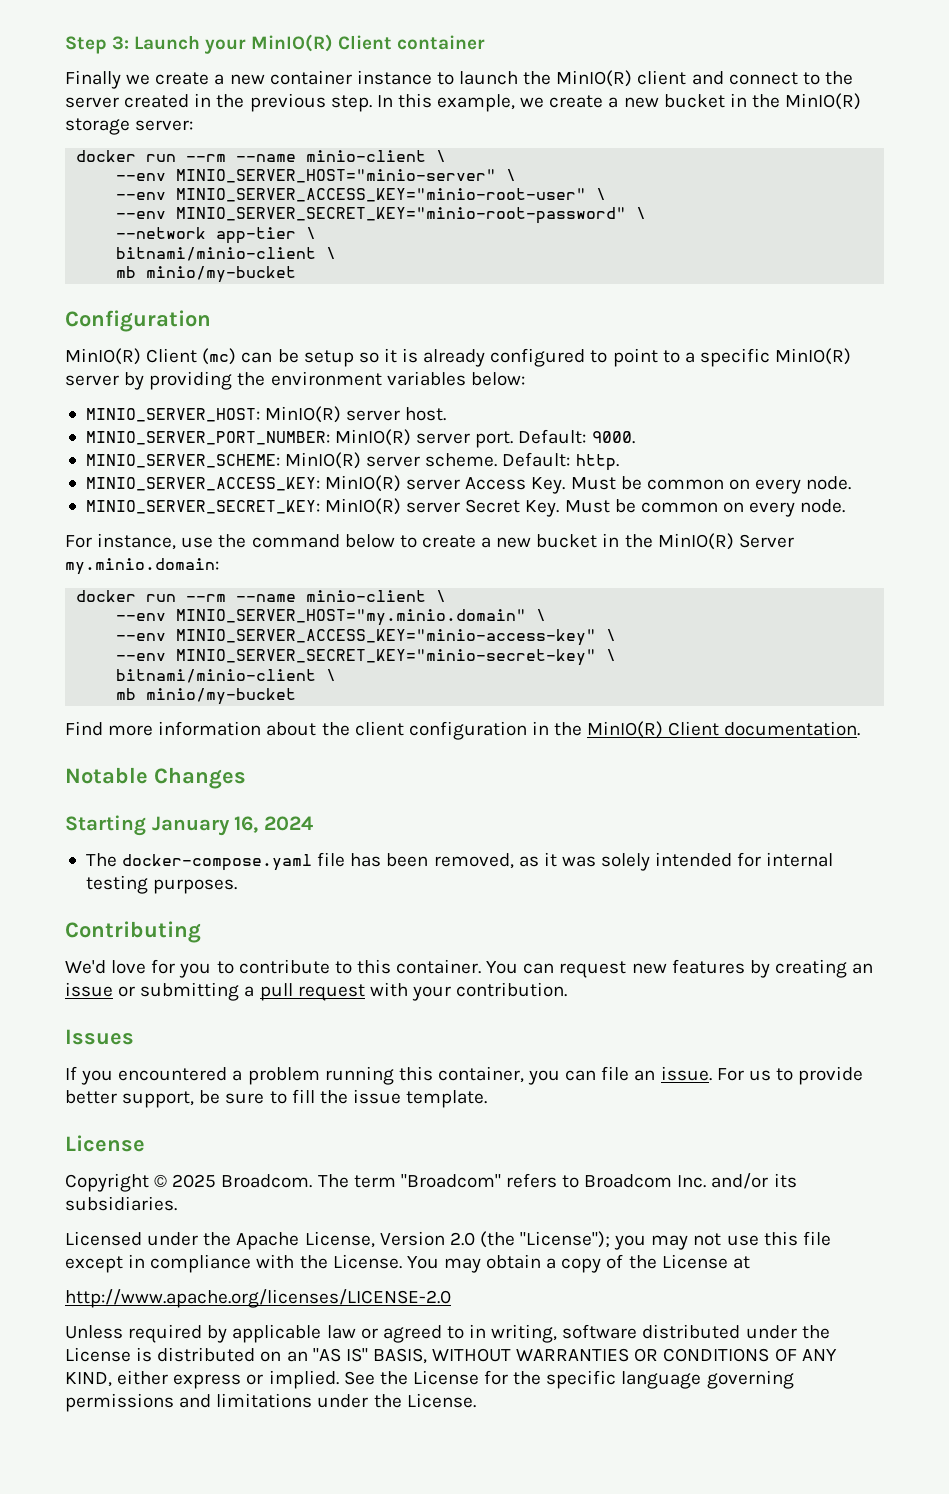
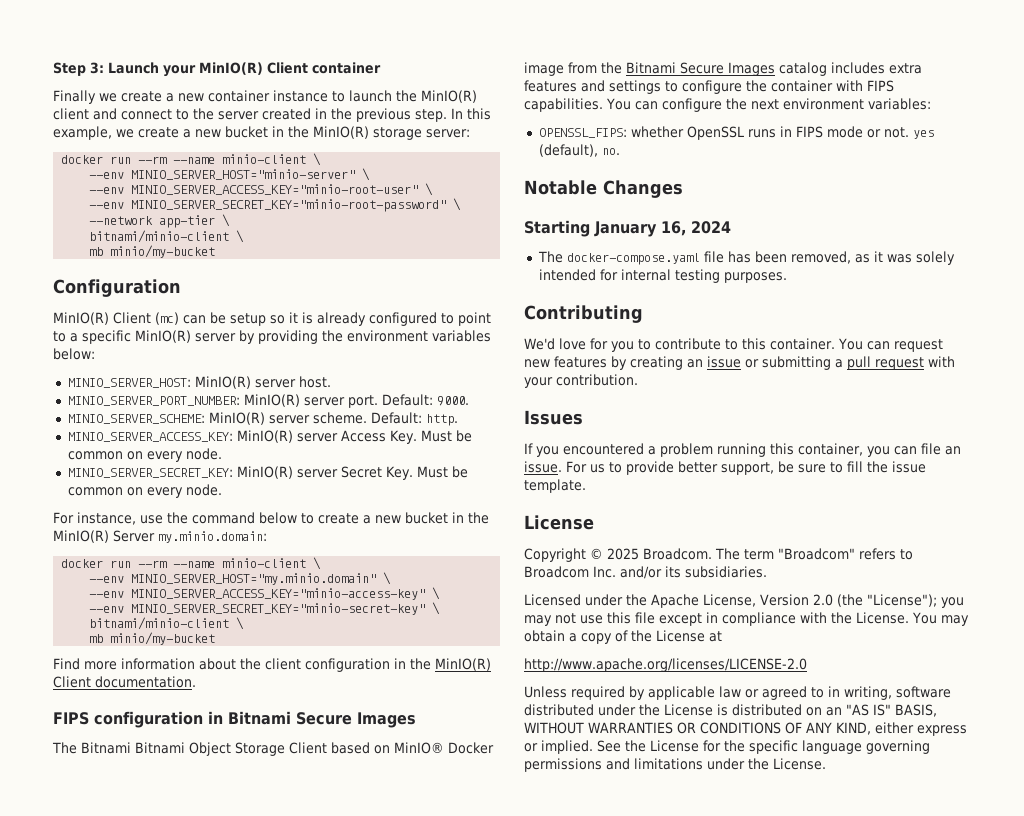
+ FIPS configuration in Bitnami Secure Images
+ The Bitnami Bitnami Object Storage Client based on MinIO® Docker image from the Bitnami Secure Images catalog includes extra features and settings to configure the container with FIPS capabilities. You can configure the next environment variables:
+ OPENSSL_FIPS: whether OpenSSL runs in FIPS mode or not. yes (default), no.

